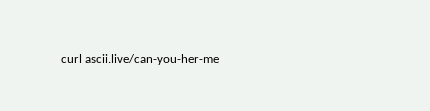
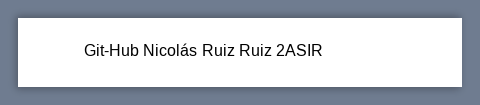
- curl ascii.live/can-you-her-me
+ Git-Hub Nicolás Ruiz Ruiz 2ASIR

